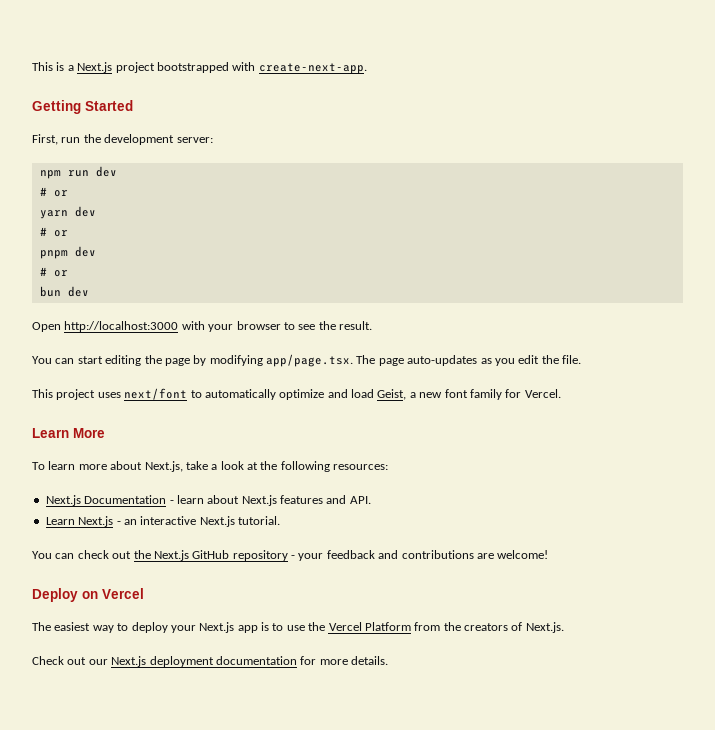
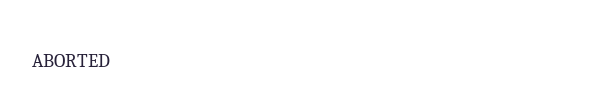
- This is a Next.js project bootstrapped with create-next-app.
- Getting Started
- First, run the development server:
- npm run dev
- # or
- yarn dev
- # or
- pnpm dev
- # or
- bun dev
- Open http://localhost:3000 with your browser to see the result.
- You can start editing the page by modifying app/page.tsx. The page auto-updates as you edit the file.
- This project uses next/font to automatically optimize and load Geist, a new font family for Vercel.
- Learn More
- To learn more about Next.js, take a look at the following resources:
- Next.js Documentation - learn about Next.js features and API.
- Learn Next.js - an interactive Next.js tutorial.
- You can check out the Next.js GitHub repository - your feedback and contributions are welcome!
- Deploy on Vercel
- The easiest way to deploy your Next.js app is to use the Vercel Platform from the creators of Next.js.
- Check out our Next.js deployment documentation for more details.
+ ABORTED

